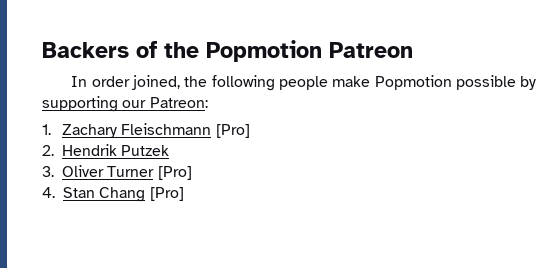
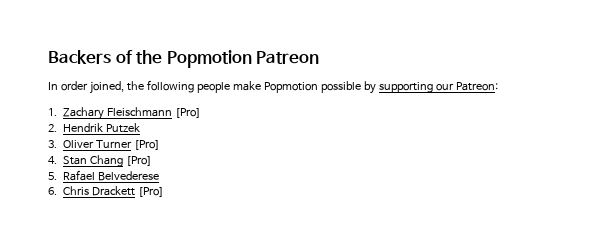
+ 5. Rafael Belvederese
+ 6. Chris Drackett [Pro]

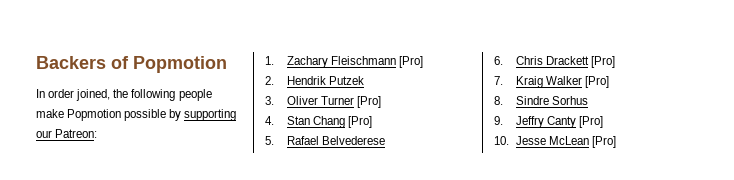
- Backers of the Popmotion Patreon
+ Backers of Popmotion
+ 7. Kraig Walker [Pro]
+ 8. Sindre Sorhus
+ 9. Jeffry Canty [Pro]
+ 10. Jesse McLean [Pro]

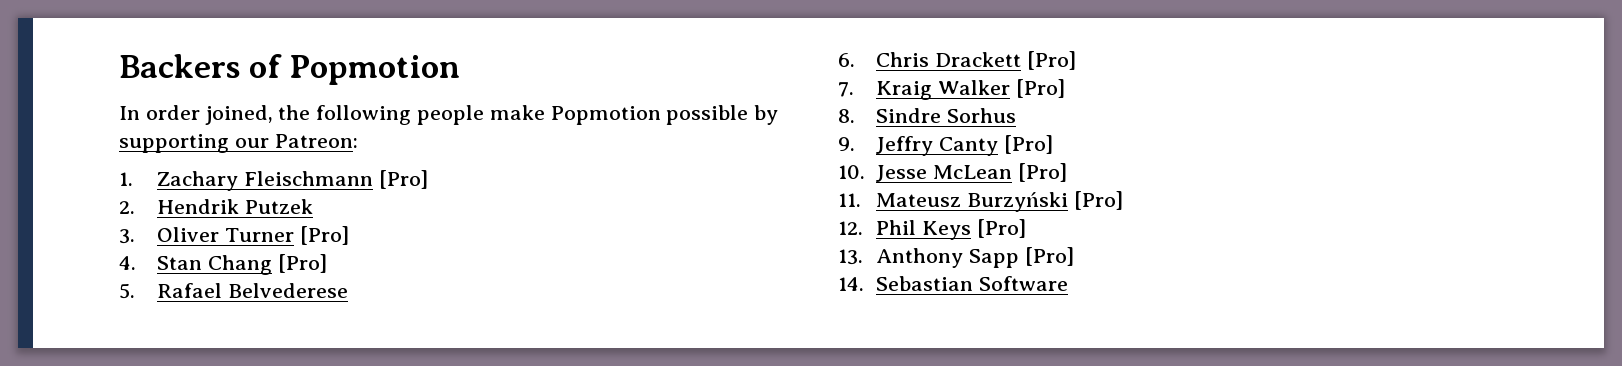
+ 11. Mateusz Burzyński [Pro]
+ 12. Phil Keys [Pro]
+ 13. Anthony Sapp [Pro]
+ 14. Sebastian Software

